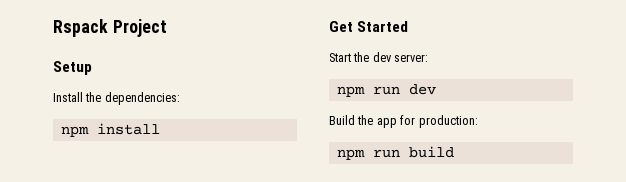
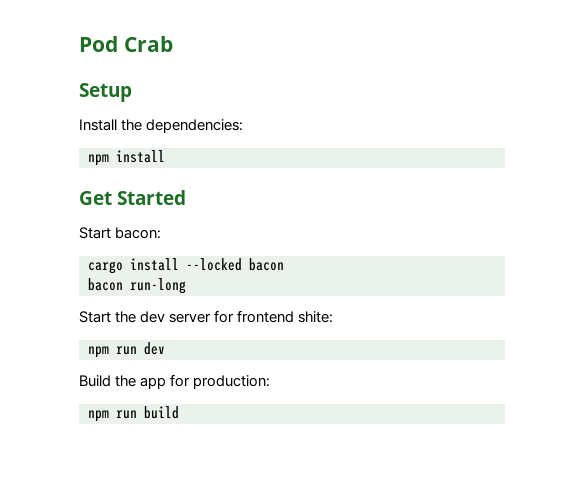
- Rspack Project
+ Pod Crab
+ Start bacon:
+ cargo install --locked bacon
+ bacon run-long
- Start the dev server:
+ Start the dev server for frontend shite:

